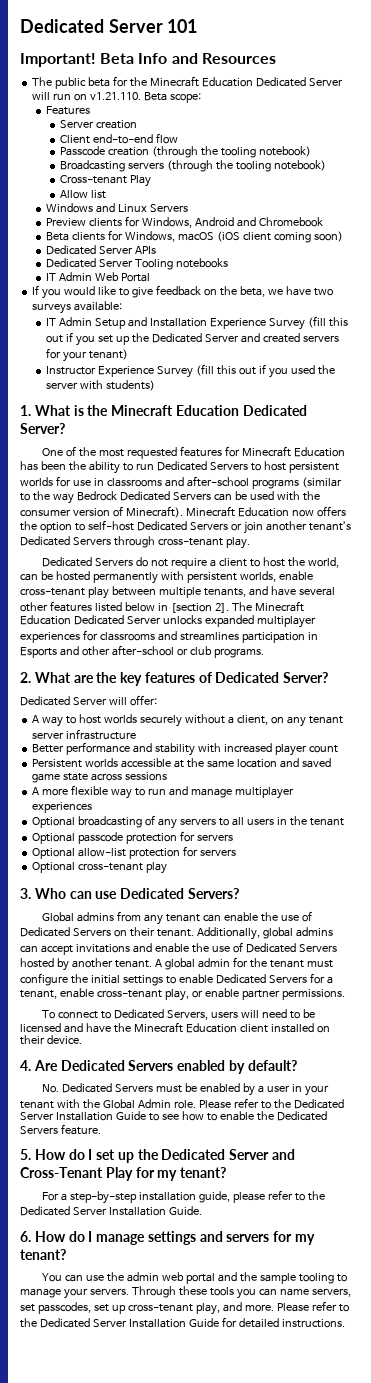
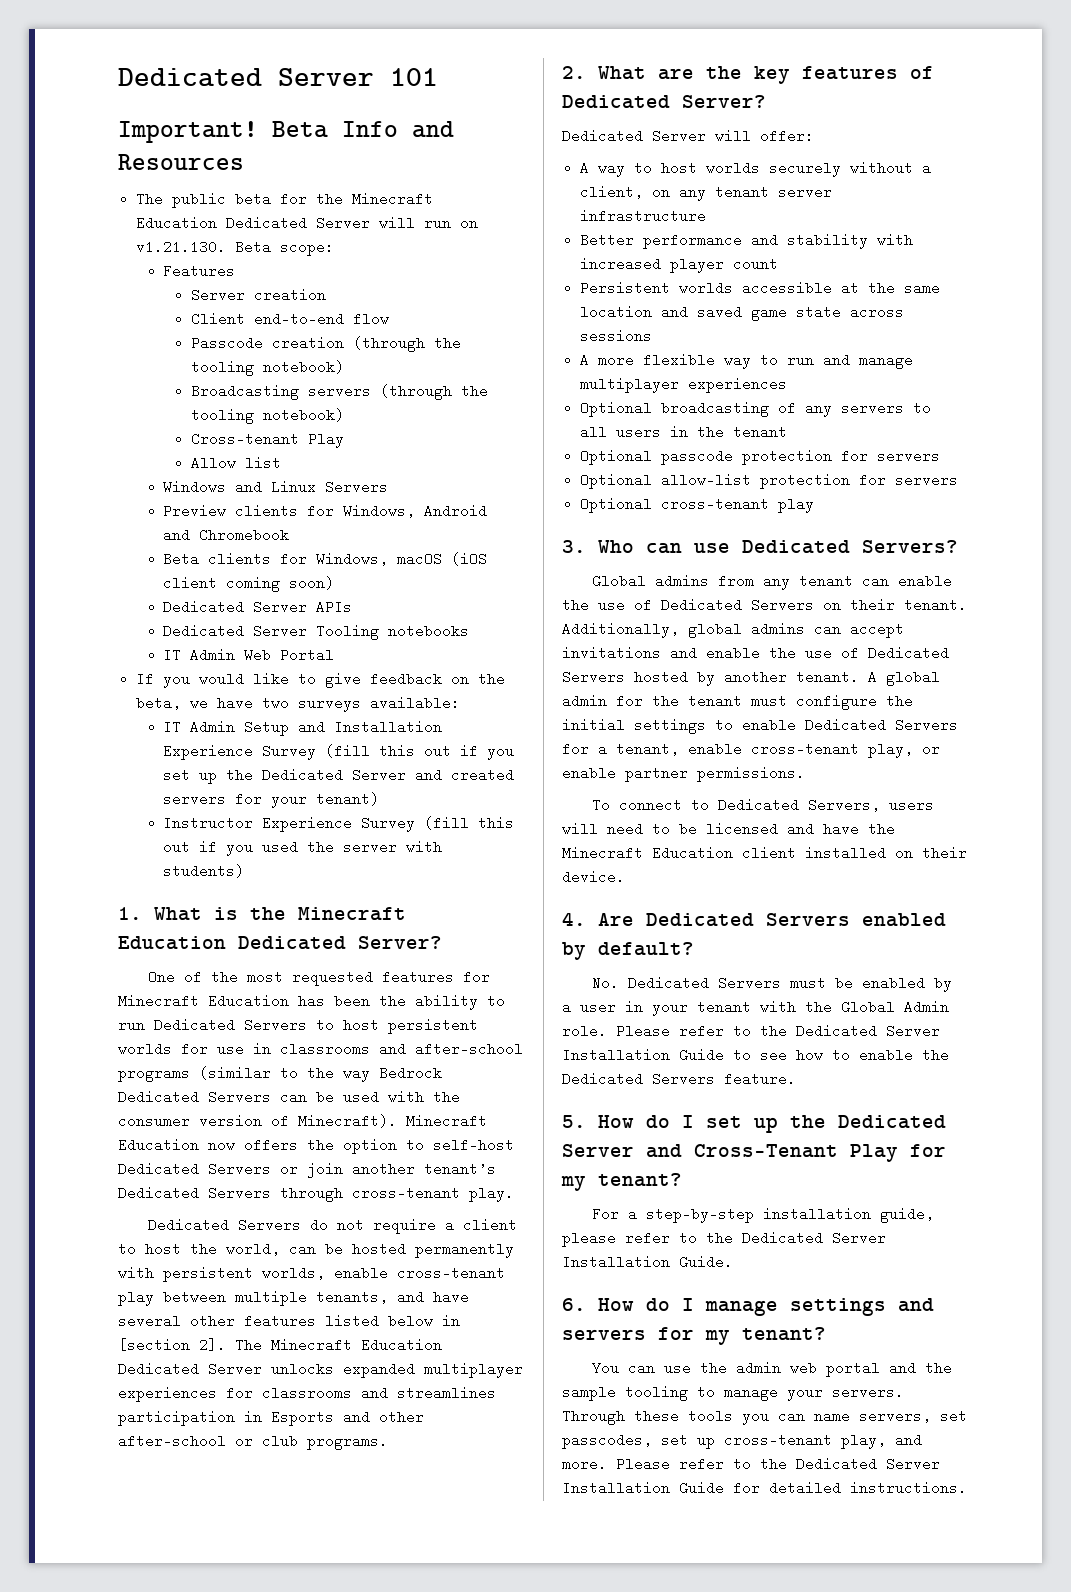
- The public beta for the Minecraft Education Dedicated Server will run on v1.21.110. Beta scope:
+ The public beta for the Minecraft Education Dedicated Server will run on v1.21.130. Beta scope:

